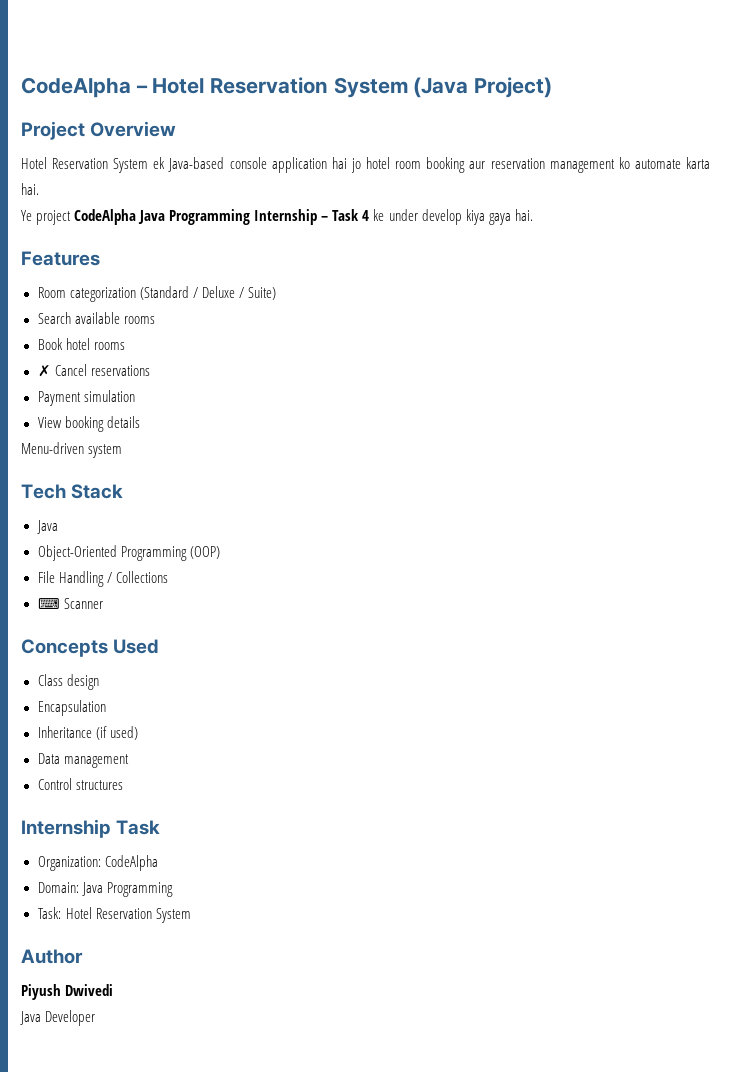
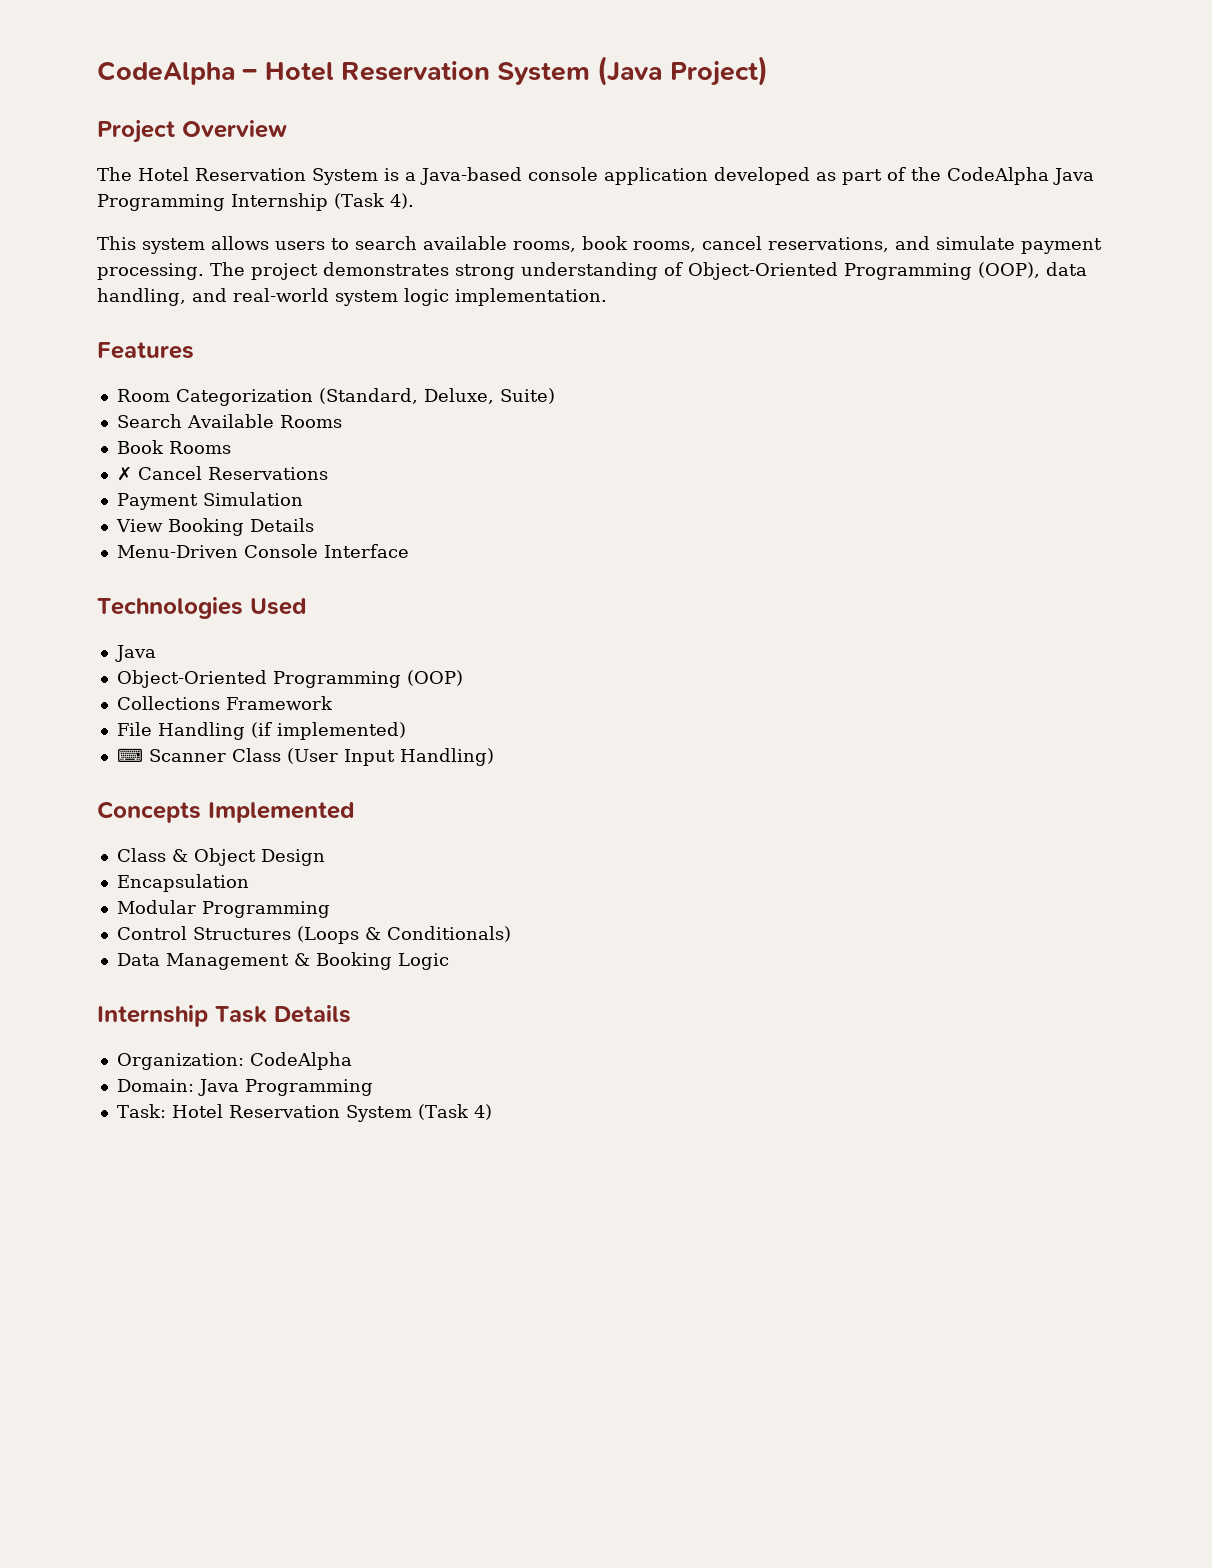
- Hotel Reservation System ek Java-based console application hai jo hotel room booking aur reservation management ko automate karta hai.
- Ye project CodeAlpha Java Programming Internship – Task 4 ke under develop kiya gaya hai.
+ The Hotel Reservation System is a Java-based console application developed as part of the CodeAlpha Java Programming Internship (Task 4).
+ This system allows users to search available rooms, book rooms, cancel reservations, and simulate payment processing. The project demonstrates strong understanding of Object-Oriented Programming (OOP), data handling, and real-world system logic implementation.
  Features
- Room categorization (Standard / Deluxe / Suite)
+ Room Categorization (Standard, Deluxe, Suite)
- Search available rooms
+ Search Available Rooms
- Book hotel rooms
+ Book Rooms
- ✗ Cancel reservations
+ ✗ Cancel Reservations
- Payment simulation
+ Payment Simulation
- View booking details
- Menu-driven system
- Tech Stack
+ View Booking Details
+ Menu-Driven Console Interface
+ Technologies Used
+ Collections Framework
- File Handling / Collections
+ File Handling (if implemented)
- ⌨ Scanner
+ ⌨ Scanner Class (User Input Handling)
- Concepts Used
- Class design
+ Concepts Implemented
+ Class & Object Design
  Encapsulation
- Inheritance (if used)
- Data management
- Control structures
+ Modular Programming
+ Control Structures (Loops & Conditionals)
+ Data Management & Booking Logic
- Internship Task
+ Internship Task Details
- Task: Hotel Reservation System
- Author
- Piyush Dwivedi
- Java Developer
+ Task: Hotel Reservation System (Task 4)

